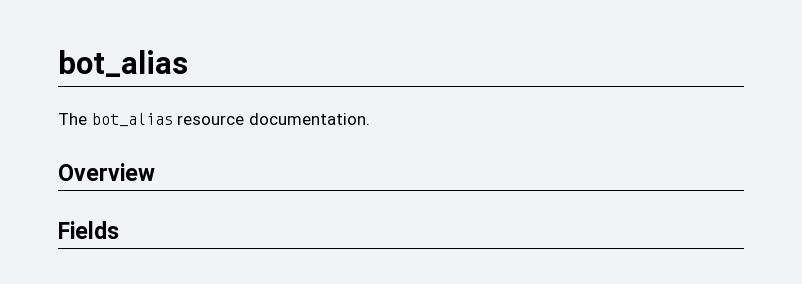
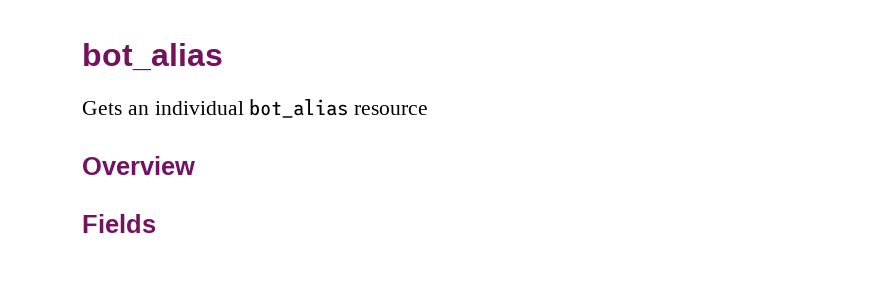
- The bot_alias resource documentation.
+ Gets an individual bot_alias resource

